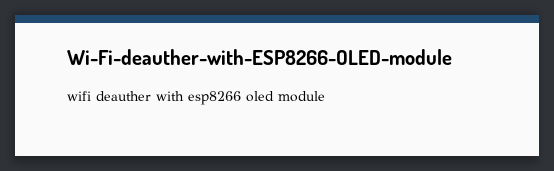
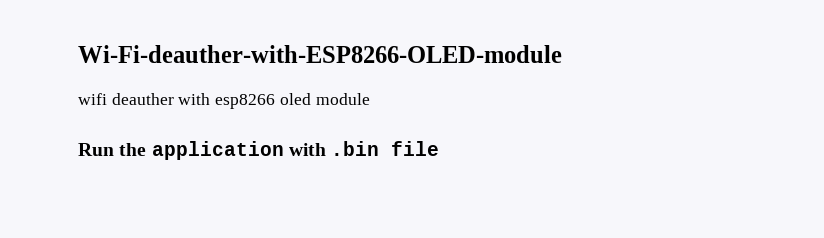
+ Run the application with .bin file

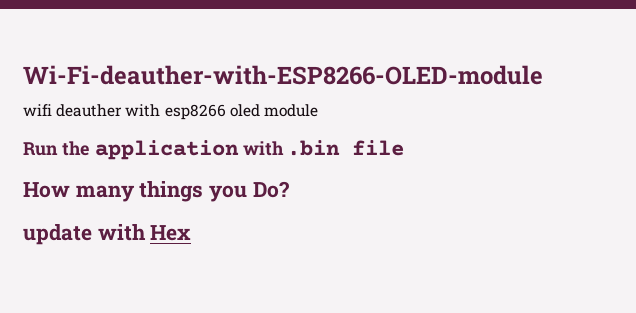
+ How many things you Do?
+ update with Hex

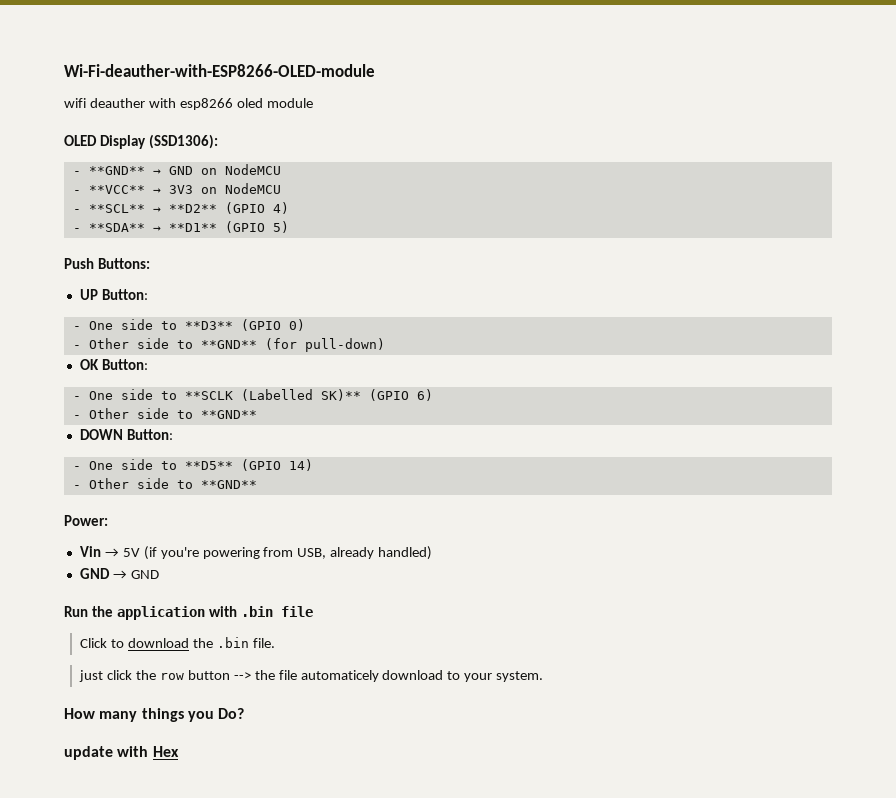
+ OLED Display (SSD1306):
+ - **GND** → GND on NodeMCU
+ - **VCC** → 3V3 on NodeMCU
+ - **SCL** → **D2** (GPIO 4)
+ - **SDA** → **D1** (GPIO 5)
+ Push Buttons:
+ UP Button:
+ - One side to **D3** (GPIO 0)
+ - Other side to **GND** (for pull-down)
+ OK Button:
+ - One side to **SCLK (Labelled SK)** (GPIO 6)
+ - Other side to **GND**
+ DOWN Button:
+ - One side to **D5** (GPIO 14)
+ - Other side to **GND**
+ Power:
+ Vin → 5V (if you're powering from USB, already handled)
+ GND → GND
+ Click to download the .bin file.
+ just click the row button --> the file automaticely download to your system.

